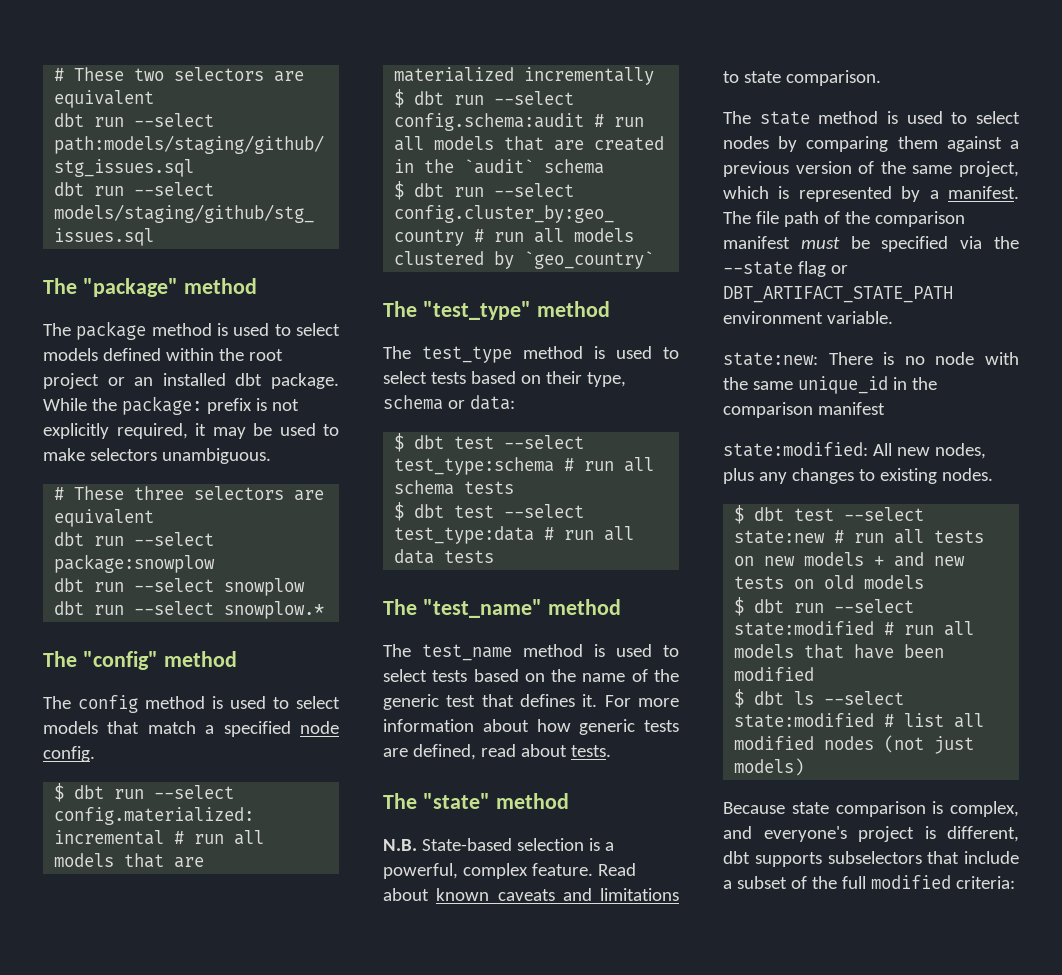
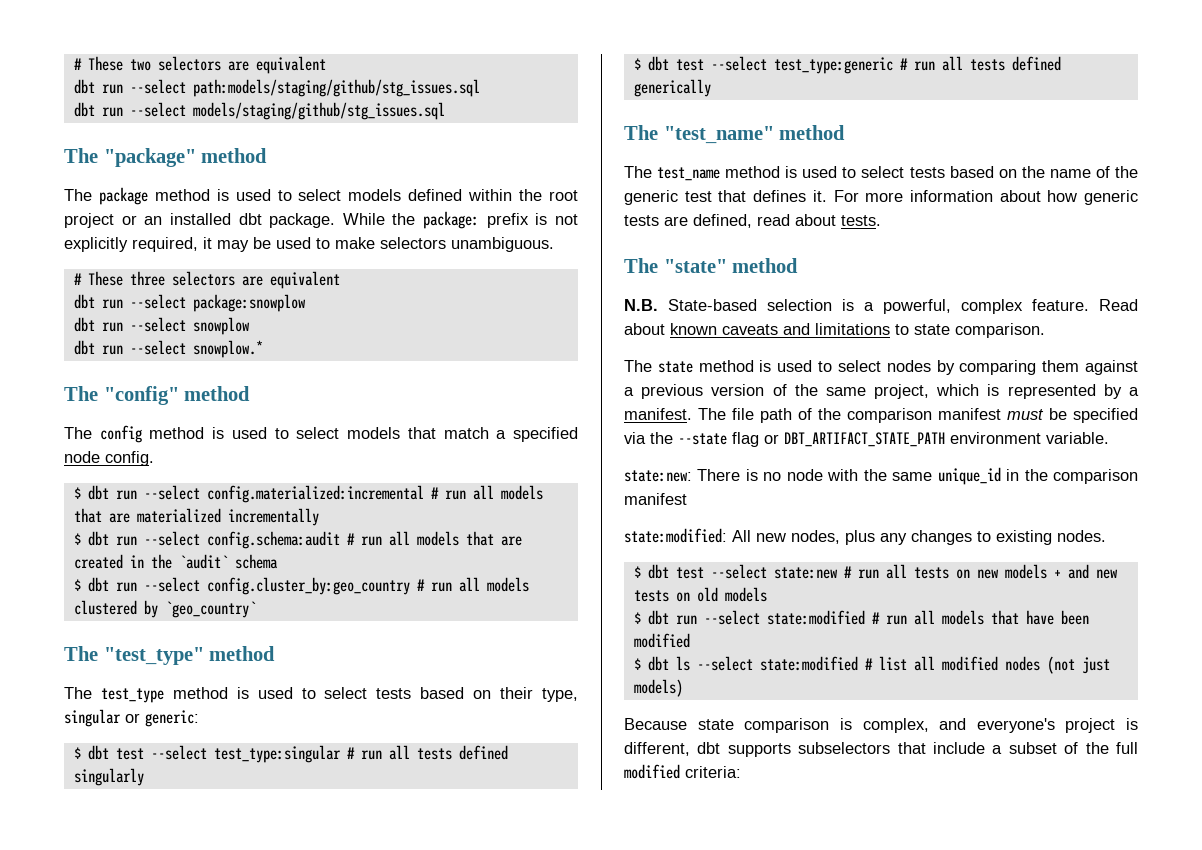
- The test_type method is used to select tests based on their type, schema or data:
- $ dbt test --select test_type:schema # run all schema tests
- $ dbt test --select test_type:data # run all data tests
+ The test_type method is used to select tests based on their type, singular or generic:
+ $ dbt test --select test_type:singular # run all tests defined singularly
+ $ dbt test --select test_type:generic # run all tests defined generically

